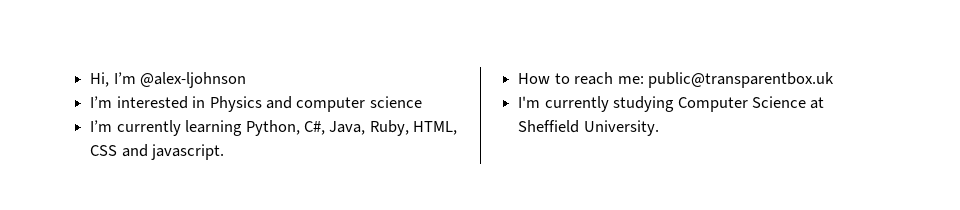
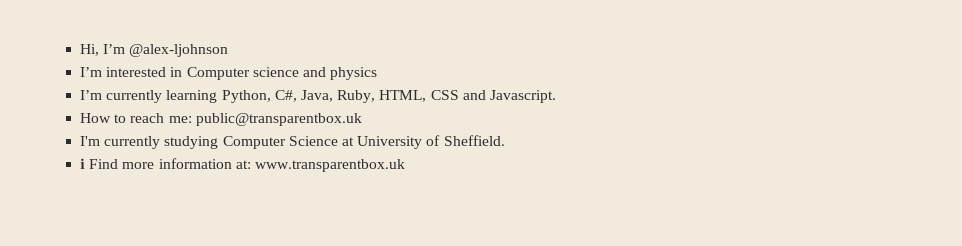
- I’m interested in Physics and computer science
+ I’m interested in Computer science and physics
- I’m currently learning Python, C#, Java, Ruby, HTML, CSS and javascript.
+ I’m currently learning Python, C#, Java, Ruby, HTML, CSS and Javascript.
- I'm currently studying Computer Science at Sheffield University.
+ I'm currently studying Computer Science at University of Sheffield.
+ ℹ Find more information at: www.transparentbox.uk

